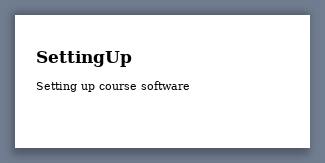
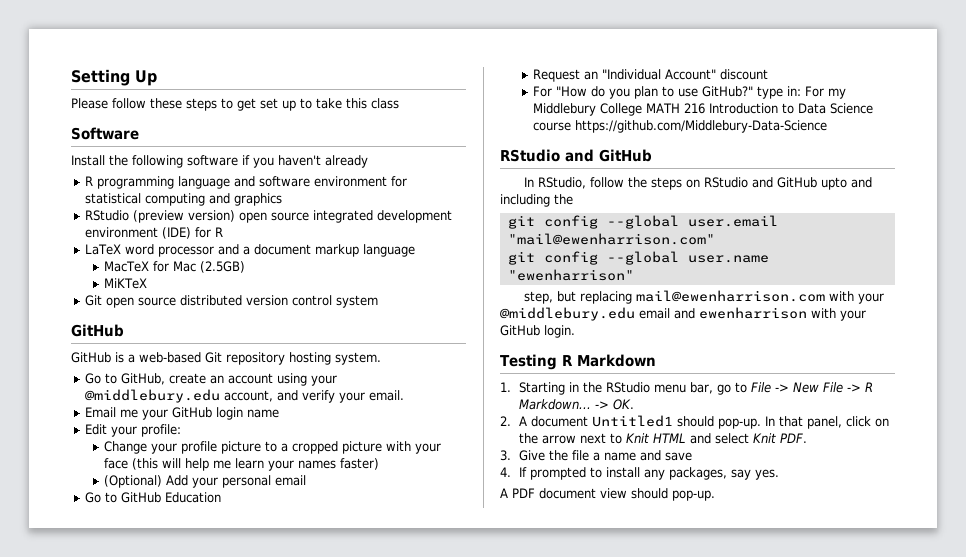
- SettingUp
- Setting up course software
+ Setting Up
+ Please follow these steps to get set up to take this class
+ Software
+ Install the following software if you haven't already
+ R programming language and software environment for statistical computing and graphics
+ RStudio (preview version) open source integrated development environment (IDE) for R
+ LaTeX word processor and a document markup language
+ MacTeX for Mac (2.5GB)
+ MiKTeX
+ Git open source distributed version control system
+ GitHub
+ GitHub is a web-based Git repository hosting system.
+ Go to GitHub, create an account using your @middlebury.edu account, and verify your email.
+ Email me your GitHub login name
+ Edit your profile:
+ Change your profile picture to a cropped picture with your face (this will help me learn your names faster)
+ (Optional) Add your personal email
+ Go to GitHub Education
+ Request an "Individual Account" discount
+ For "How do you plan to use GitHub?" type in: For my Middlebury College MATH 216 Introduction to Data Science course https://github.com/Middlebury-Data-Science
+ RStudio and GitHub
+ In RStudio, follow the steps on RStudio and GitHub upto and including the
+ git config --global user.email "mail@ewenharrison.com"
+ git config --global user.name "ewenharrison"
+ step, but replacing mail@ewenharrison.com with your @middlebury.edu email and ewenharrison with your GitHub login.
+ Testing R Markdown
+ 1. Starting in the RStudio menu bar, go to File -> New File -> R Markdown... -> OK.
+ 2. A document Untitled1 should pop-up. In that panel, click on the arrow next to Knit HTML and select Knit PDF.
+ 3. Give the file a name and save
+ 4. If prompted to install any packages, say yes.
+ A PDF document view should pop-up.

